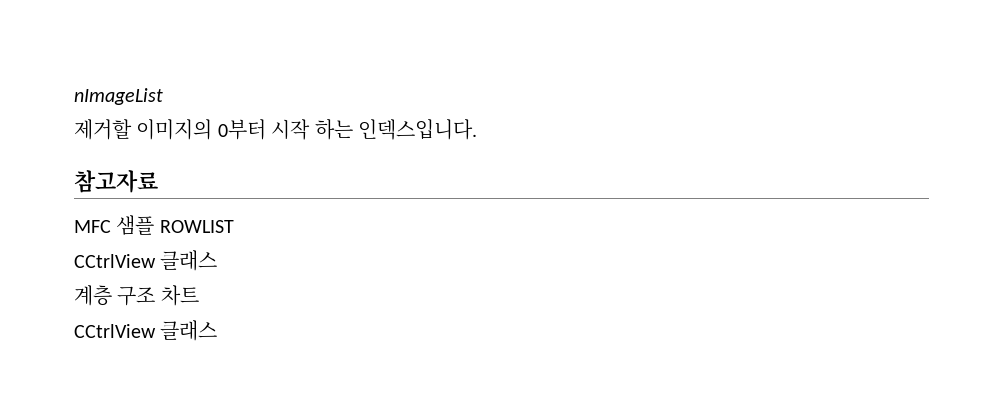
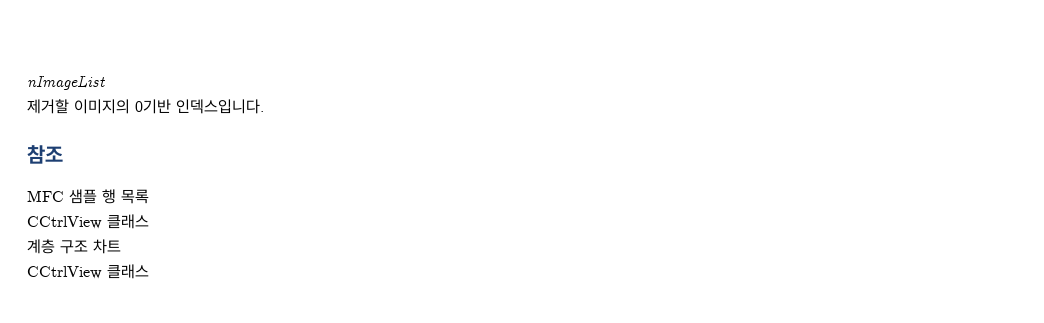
- 제거할 이미지의 0부터 시작 하는 인덱스입니다.
+ 제거할 이미지의 0기반 인덱스입니다.
- 참고자료
+ 참조
- MFC 샘플 ROWLIST
+ MFC 샘플 행 목록

